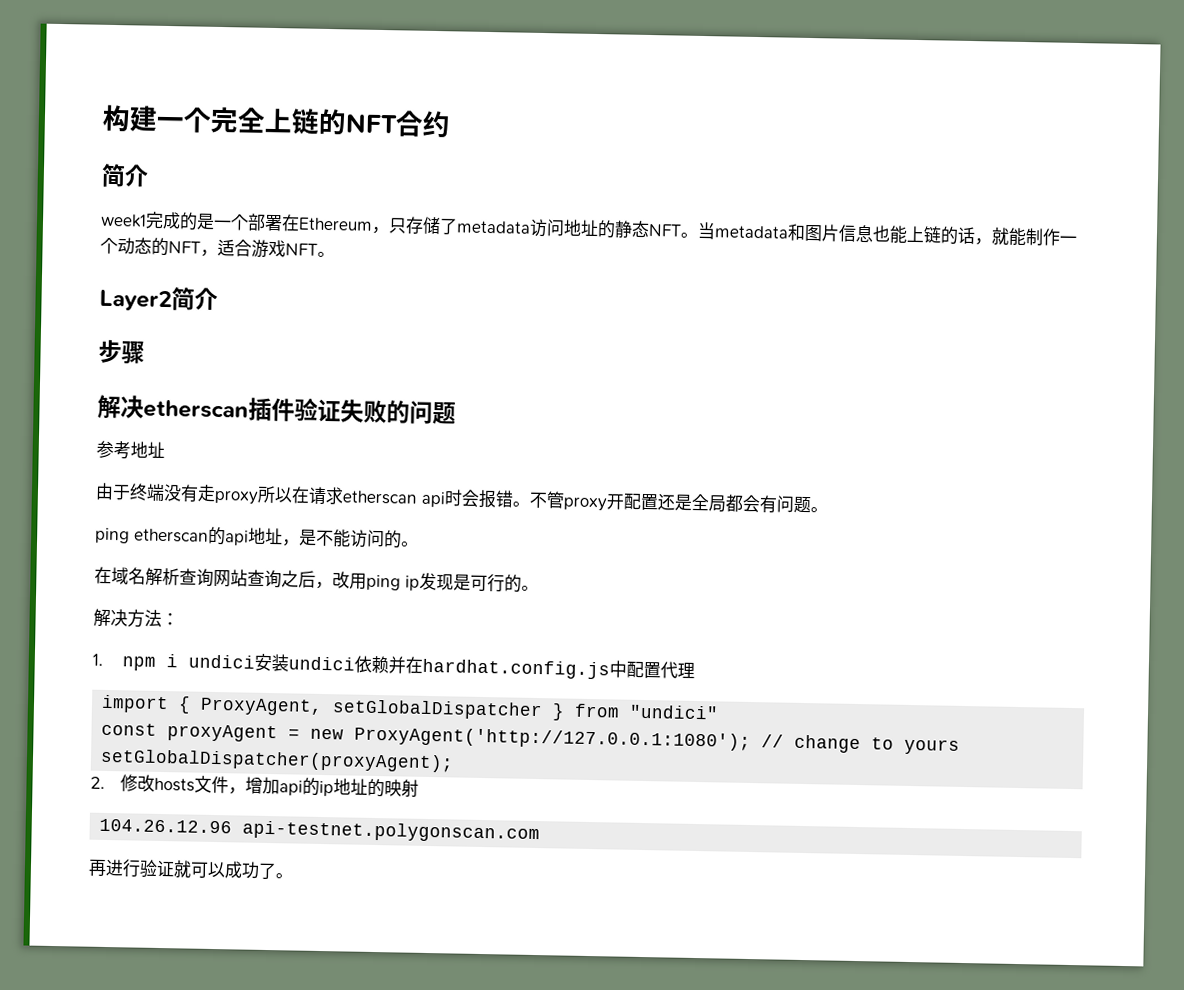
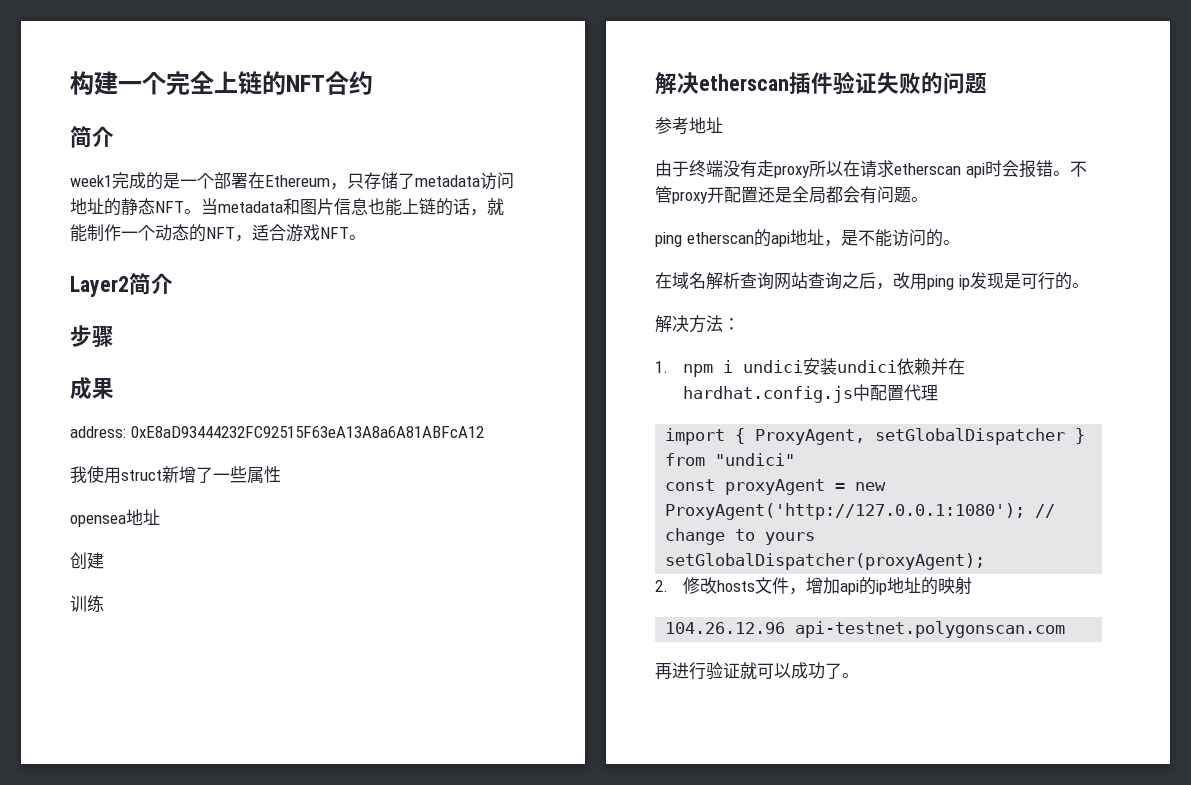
+ 成果
+ address: 0xE8aD93444232FC92515F63eA13A8a6A81ABFcA12
+ 我使用struct新增了一些属性
+ opensea地址
+ 创建
+ 训练

